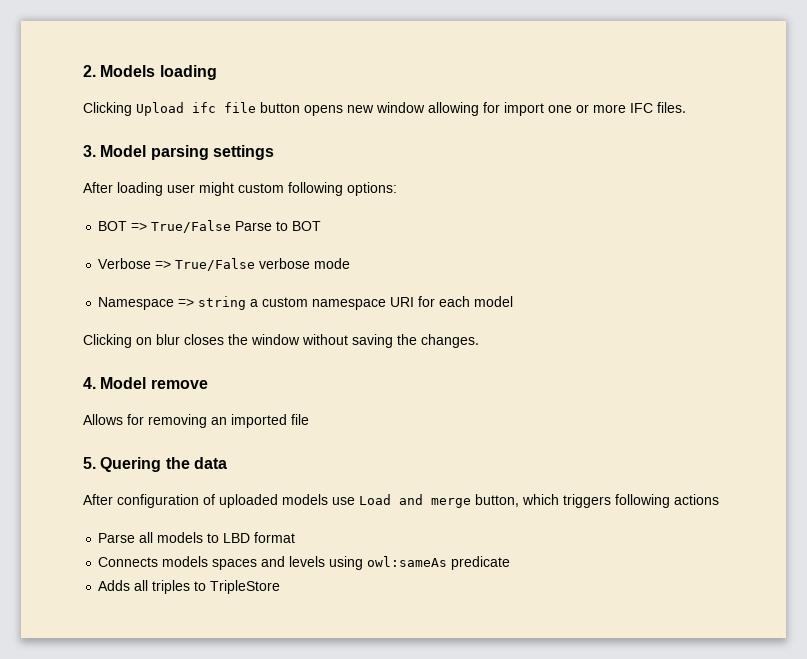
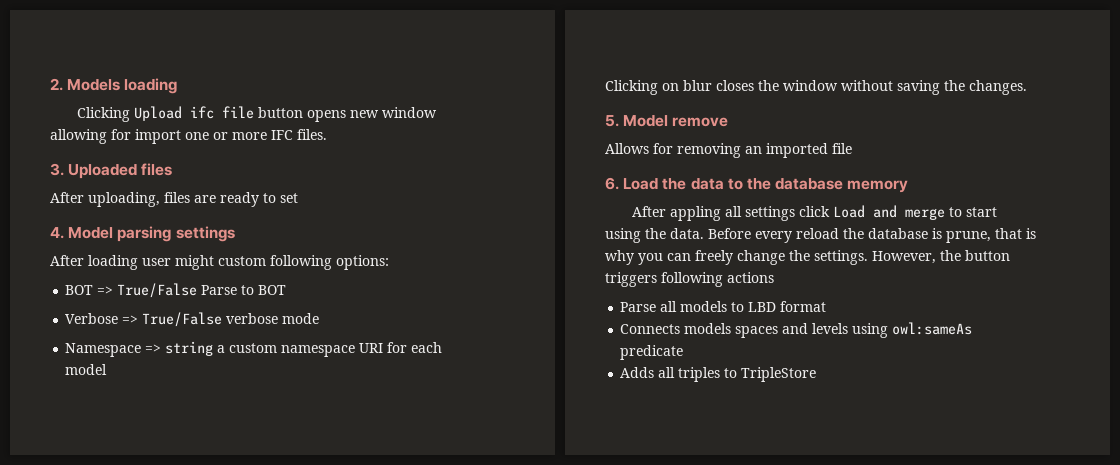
- 3. Model parsing settings
+ 3. Uploaded files
+ After uploading, files are ready to set
+ 4. Model parsing settings
- 4. Model remove
+ 5. Model remove
- 5. Quering the data
- After configuration of uploaded models use Load and merge button, which triggers following actions
+ 6. Load the data to the database memory
+ After appling all settings click Load and merge to start using the data. Before every reload the database is prune, that is why you can freely change the settings. However, the button triggers following actions

